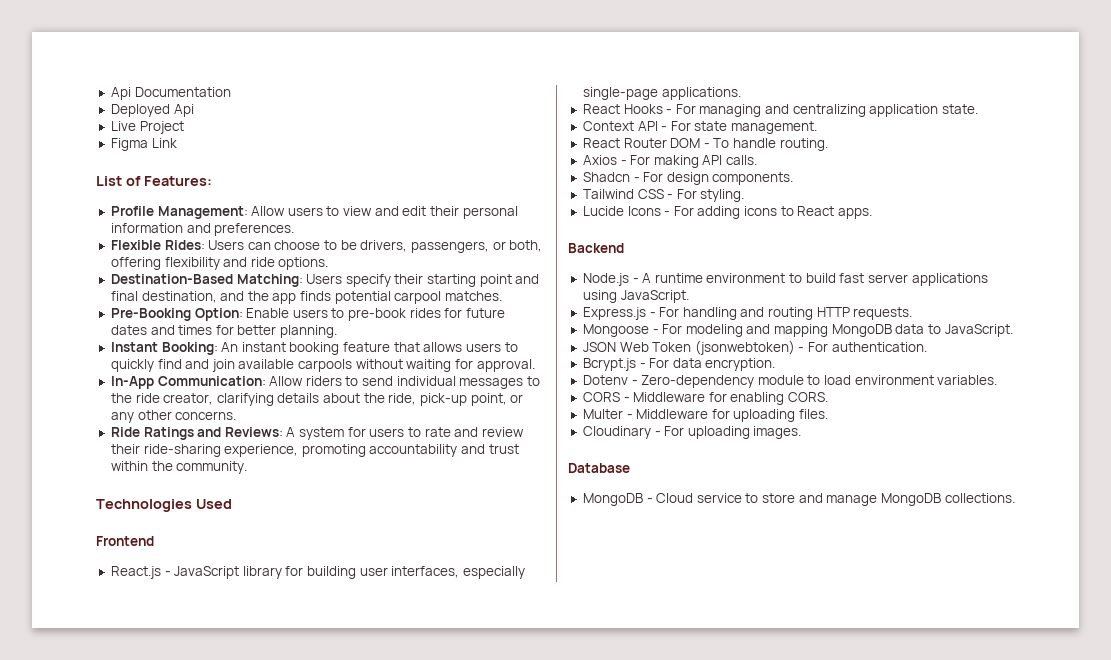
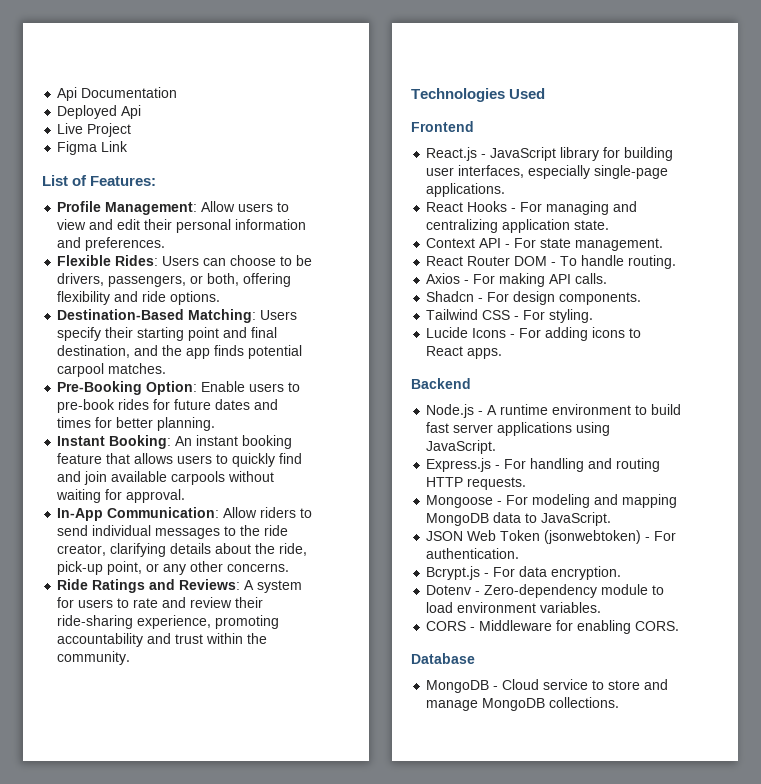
- Multer - Middleware for uploading files.
- Cloudinary - For uploading images.

